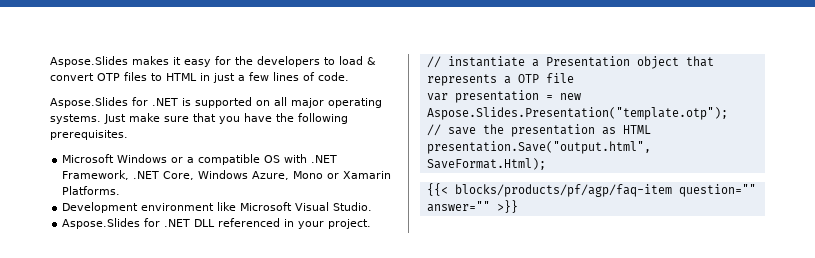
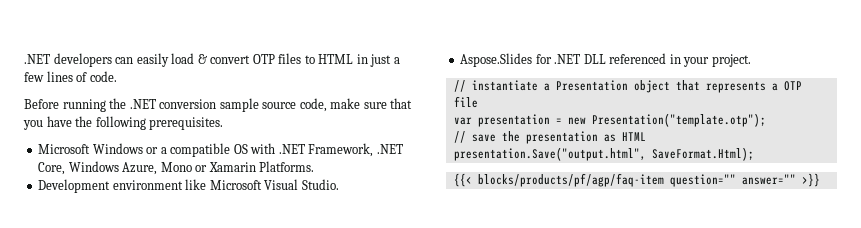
- Aspose.Slides makes it easy for the developers to load & convert OTP files to HTML in just a few lines of code.
+ .NET developers can easily load & convert OTP files to HTML in just a few lines of code.
- Aspose.Slides for .NET is supported on all major operating systems. Just make sure that you have the following prerequisites.
+ Before running the .NET conversion sample source code, make sure that you have the following prerequisites.
- var presentation = new Aspose.Slides.Presentation("template.otp");
+ var presentation = new Presentation("template.otp");

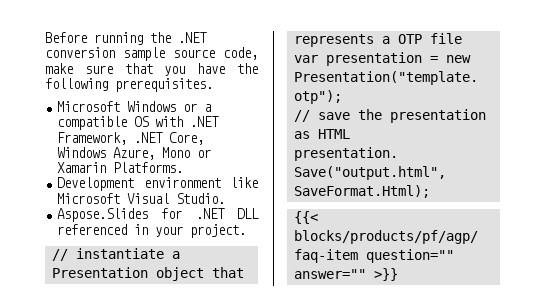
- .NET developers can easily load & convert OTP files to HTML in just a few lines of code.

